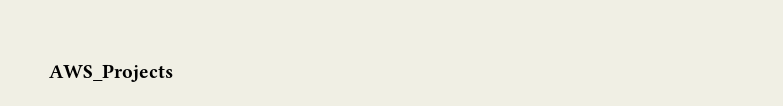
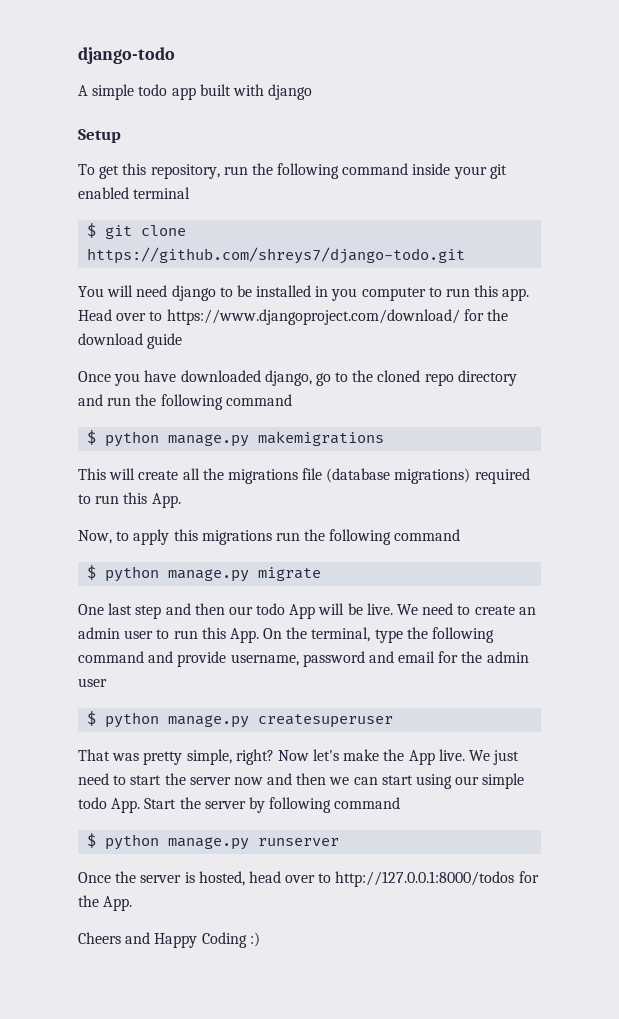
- AWS_Projects
+ django-todo
+ A simple todo app built with django
+ Setup
+ To get this repository, run the following command inside your git enabled terminal
+ $ git clone https://github.com/shreys7/django-todo.git
+ You will need django to be installed in you computer to run this app. Head over to https://www.djangoproject.com/download/ for the download guide
+ Once you have downloaded django, go to the cloned repo directory and run the following command
+ $ python manage.py makemigrations
+ This will create all the migrations file (database migrations) required to run this App.
+ Now, to apply this migrations run the following command
+ $ python manage.py migrate
+ One last step and then our todo App will be live. We need to create an admin user to run this App. On the terminal, type the following command and provide username, password and email for the admin user
+ $ python manage.py createsuperuser
+ That was pretty simple, right? Now let's make the App live. We just need to start the server now and then we can start using our simple todo App. Start the server by following command
+ $ python manage.py runserver
+ Once the server is hosted, head over to http://127.0.0.1:8000/todos for the App.
+ Cheers and Happy Coding :)

